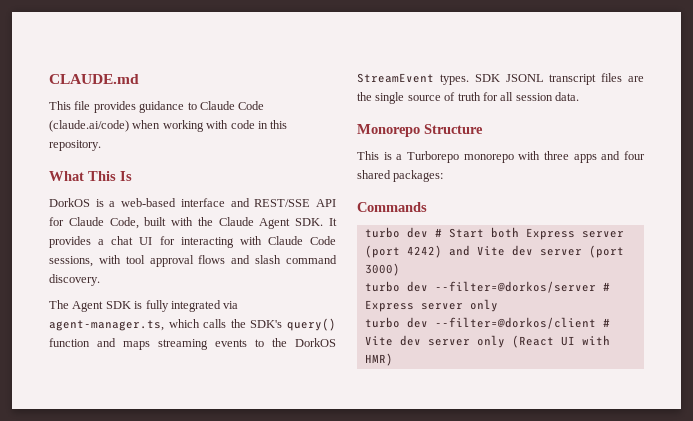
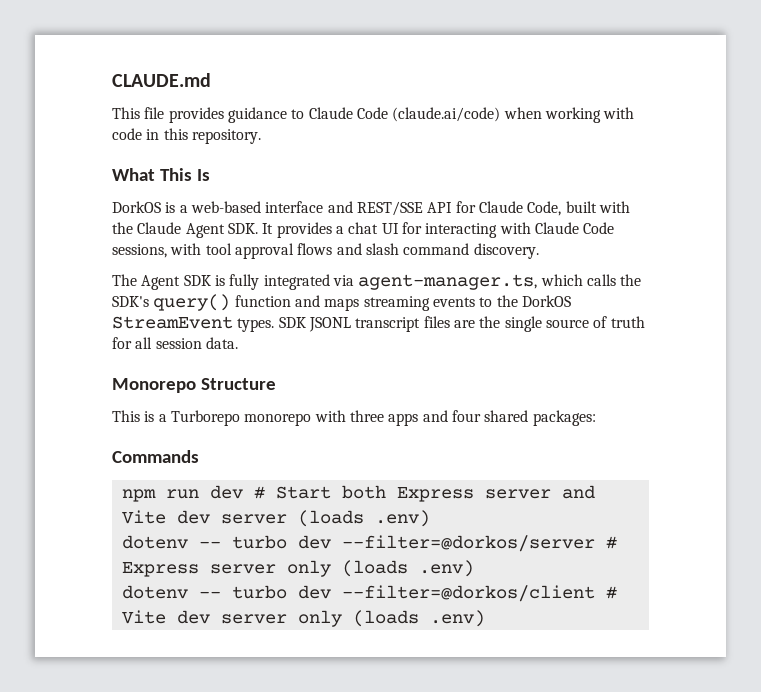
- turbo dev # Start both Express server (port 4242) and Vite dev server (port 3000)
- turbo dev --filter=@dorkos/server # Express server only
- turbo dev --filter=@dorkos/client # Vite dev server only (React UI with HMR)
+ npm run dev # Start both Express server and Vite dev server (loads .env)
+ dotenv -- turbo dev --filter=@dorkos/server # Express server only (loads .env)
+ dotenv -- turbo dev --filter=@dorkos/client # Vite dev server only (loads .env)

